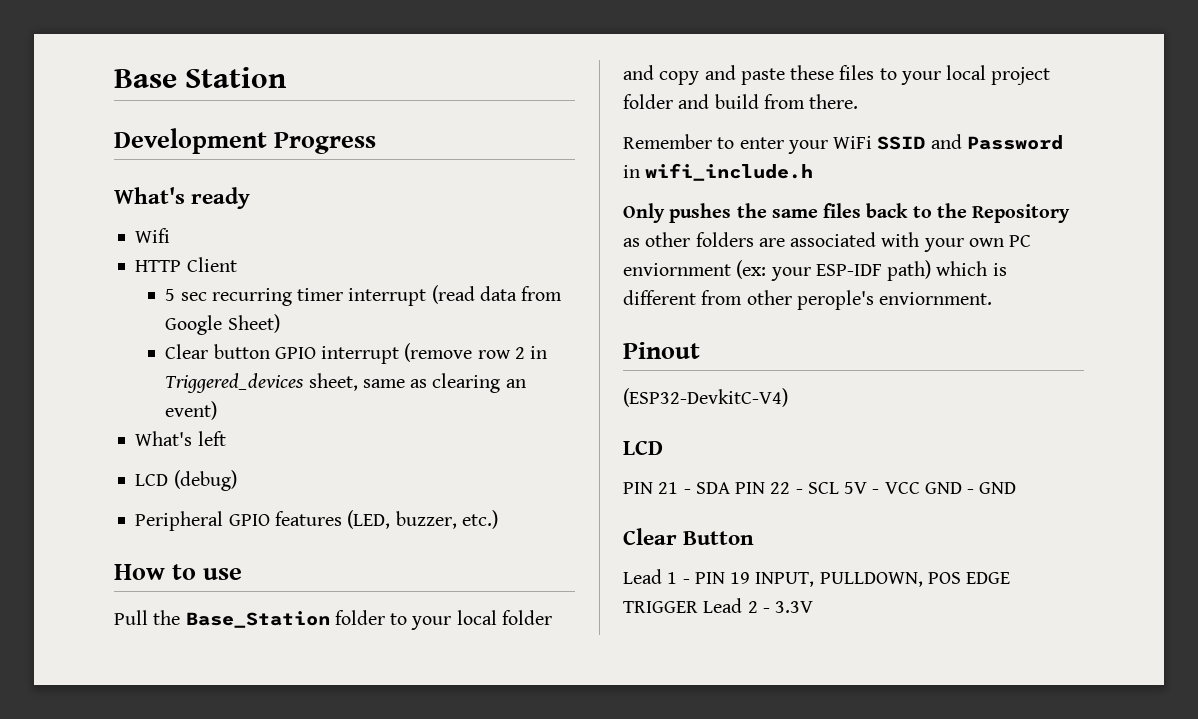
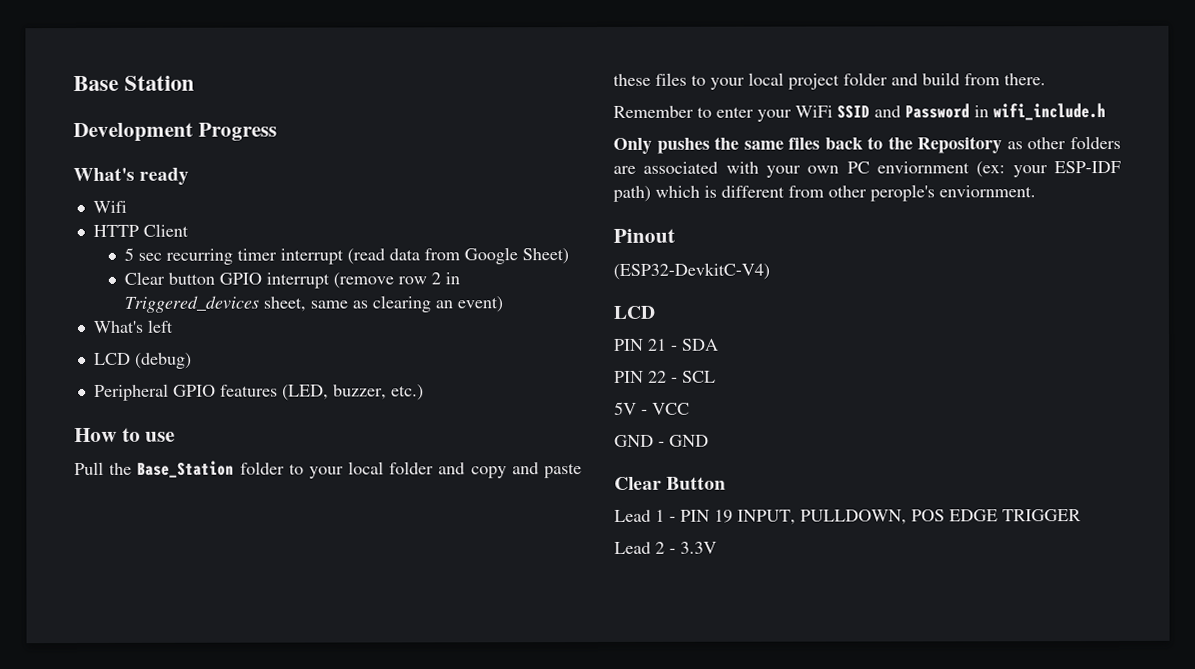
- PIN 21 - SDA PIN 22 - SCL 5V - VCC GND - GND
+ PIN 21 - SDA
+ PIN 22 - SCL
+ 5V - VCC
+ GND - GND
- Lead 1 - PIN 19 INPUT, PULLDOWN, POS EDGE TRIGGER Lead 2 - 3.3V
+ Lead 1 - PIN 19 INPUT, PULLDOWN, POS EDGE TRIGGER
+ Lead 2 - 3.3V

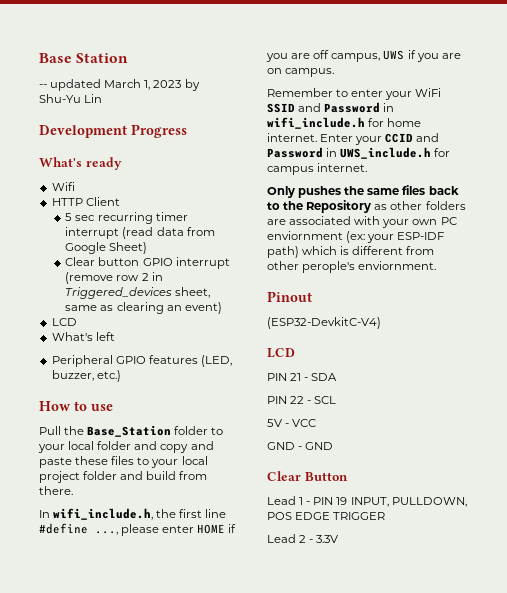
+ -- updated March 1, 2023 by Shu-Yu Lin
  Clear button GPIO interrupt (remove row 2 in Triggered_devices sheet, same as clearing an event)
+ LCD
- LCD (debug)
+ In wifi_include.h, the first line #define ..., please enter HOME if you are off campus, UWS if you are on campus.
- Remember to enter your WiFi SSID and Password in wifi_include.h
+ Remember to enter your WiFi SSID and Password in wifi_include.h for home internet. Enter your CCID and Password in UWS_include.h for campus internet.

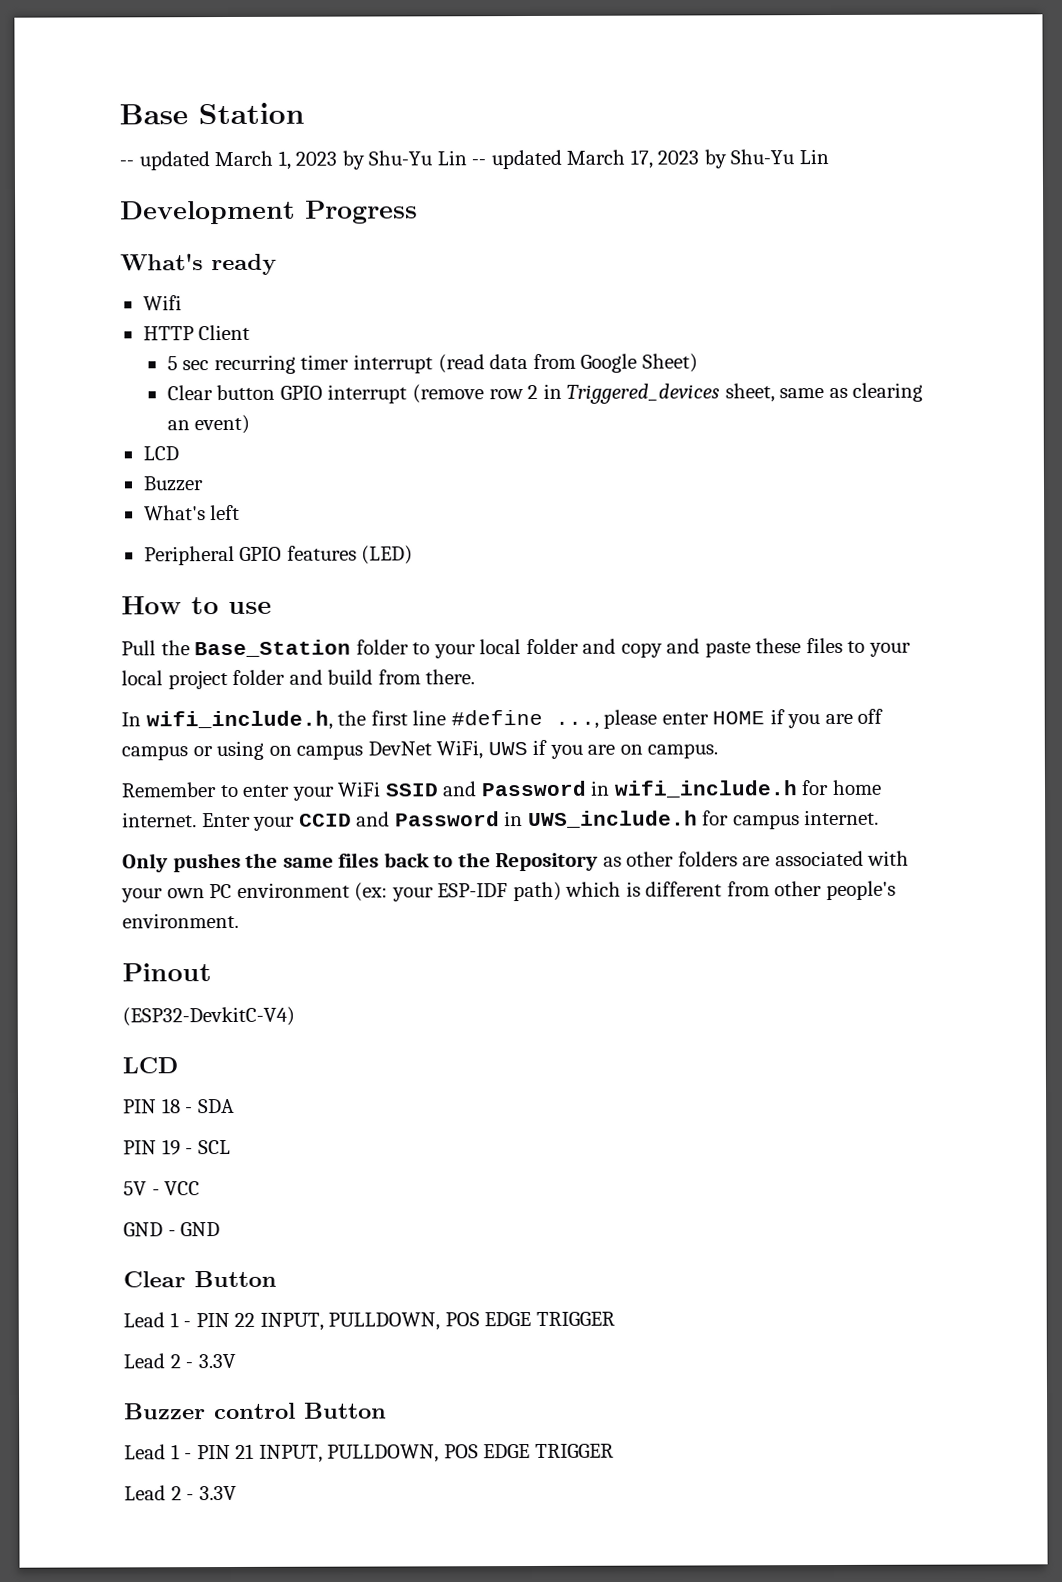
- -- updated March 1, 2023 by Shu-Yu Lin
+ -- updated March 1, 2023 by Shu-Yu Lin -- updated March 17, 2023 by Shu-Yu Lin
  Clear button GPIO interrupt (remove row 2 in Triggered_devices sheet, same as clearing an event)
  LCD
+ Buzzer
- Peripheral GPIO features (LED, buzzer, etc.)
+ Peripheral GPIO features (LED)
- In wifi_include.h, the first line #define ..., please enter HOME if you are off campus, UWS if you are on campus.
+ In wifi_include.h, the first line #define ..., please enter HOME if you are off campus or using on campus DevNet WiFi, UWS if you are on campus.
- Only pushes the same files back to the Repository as other folders are associated with your own PC enviornment (ex: your ESP-IDF path) which is different from other perople's enviornment.
+ Only pushes the same files back to the Repository as other folders are associated with your own PC environment (ex: your ESP-IDF path) which is different from other people's environment.
- PIN 21 - SDA
+ PIN 18 - SDA
- PIN 22 - SCL
+ PIN 19 - SCL
- Lead 1 - PIN 19 INPUT, PULLDOWN, POS EDGE TRIGGER
+ Lead 1 - PIN 22 INPUT, PULLDOWN, POS EDGE TRIGGER
+ Lead 2 - 3.3V
+ Buzzer control Button
+ Lead 1 - PIN 21 INPUT, PULLDOWN, POS EDGE TRIGGER

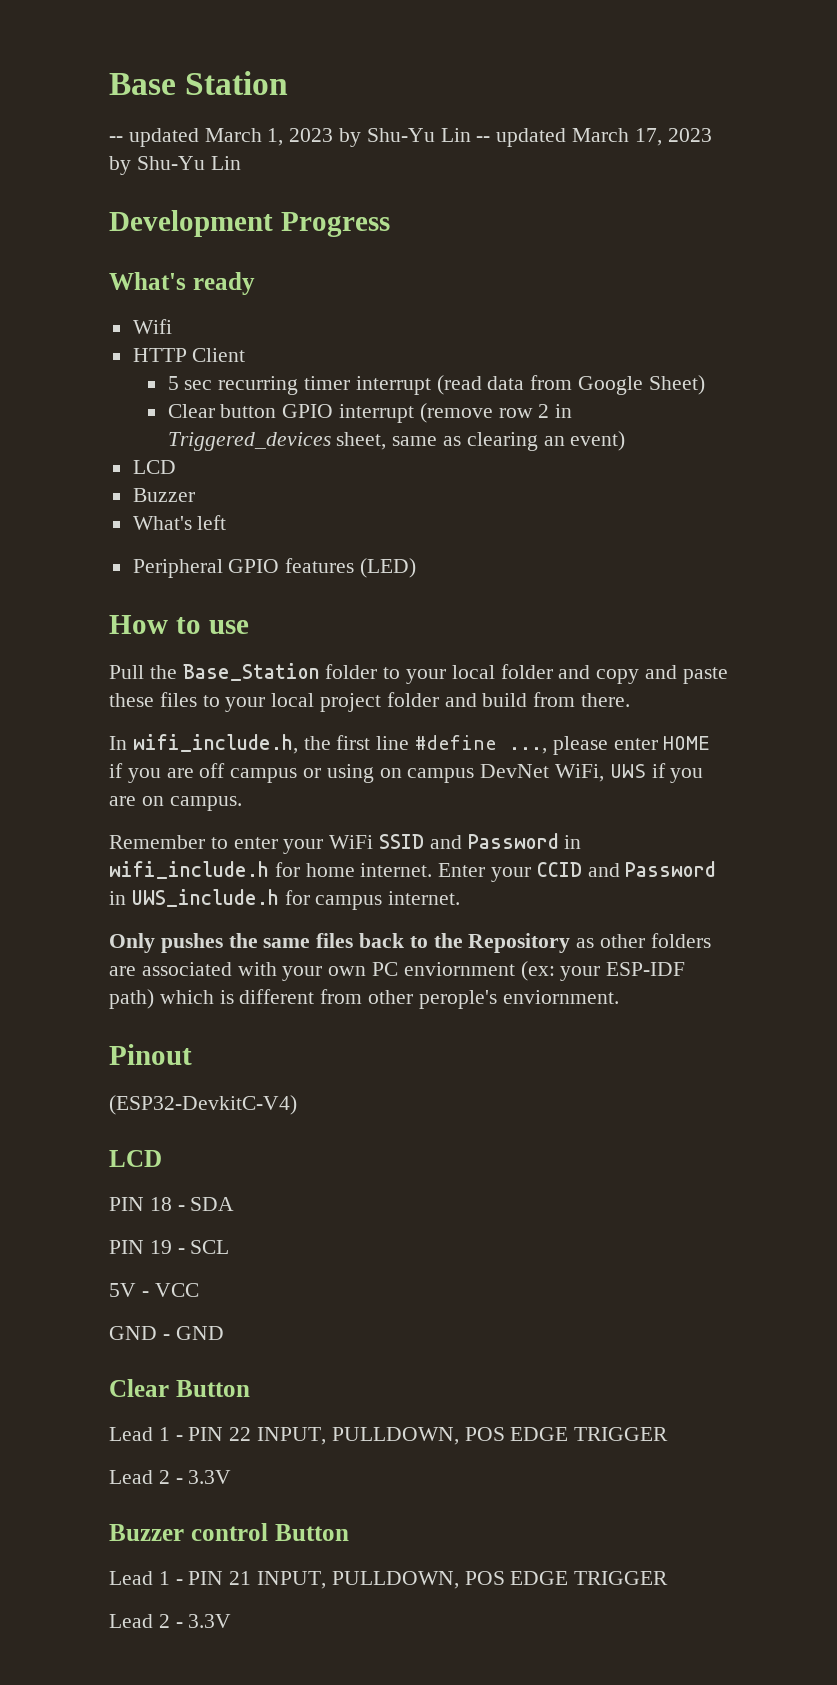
- Only pushes the same files back to the Repository as other folders are associated with your own PC environment (ex: your ESP-IDF path) which is different from other people's environment.
+ Only pushes the same files back to the Repository as other folders are associated with your own PC enviornment (ex: your ESP-IDF path) which is different from other perople's enviornment.

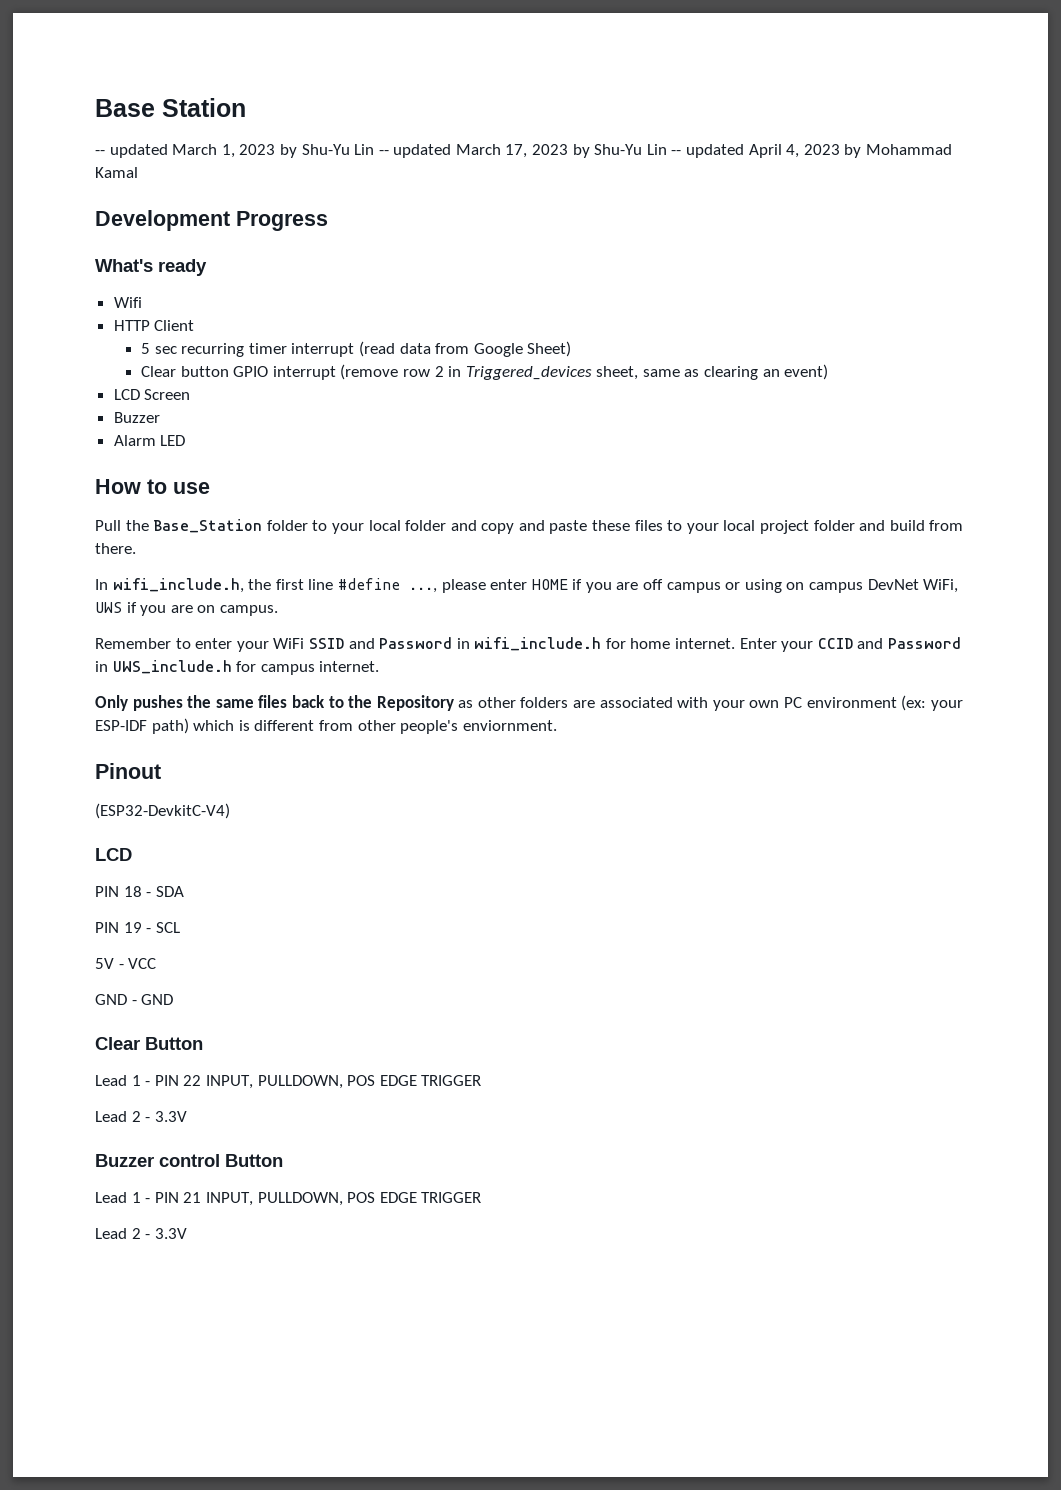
- -- updated March 1, 2023 by Shu-Yu Lin -- updated March 17, 2023 by Shu-Yu Lin
+ -- updated March 1, 2023 by Shu-Yu Lin -- updated March 17, 2023 by Shu-Yu Lin -- updated April 4, 2023 by Mohammad Kamal
  Clear button GPIO interrupt (remove row 2 in Triggered_devices sheet, same as clearing an event)
- LCD
+ LCD Screen
- What's left
- Peripheral GPIO features (LED)
+ Alarm LED
- Only pushes the same files back to the Repository as other folders are associated with your own PC enviornment (ex: your ESP-IDF path) which is different from other perople's enviornment.
+ Only pushes the same files back to the Repository as other folders are associated with your own PC environment (ex: your ESP-IDF path) which is different from other people's enviornment.

